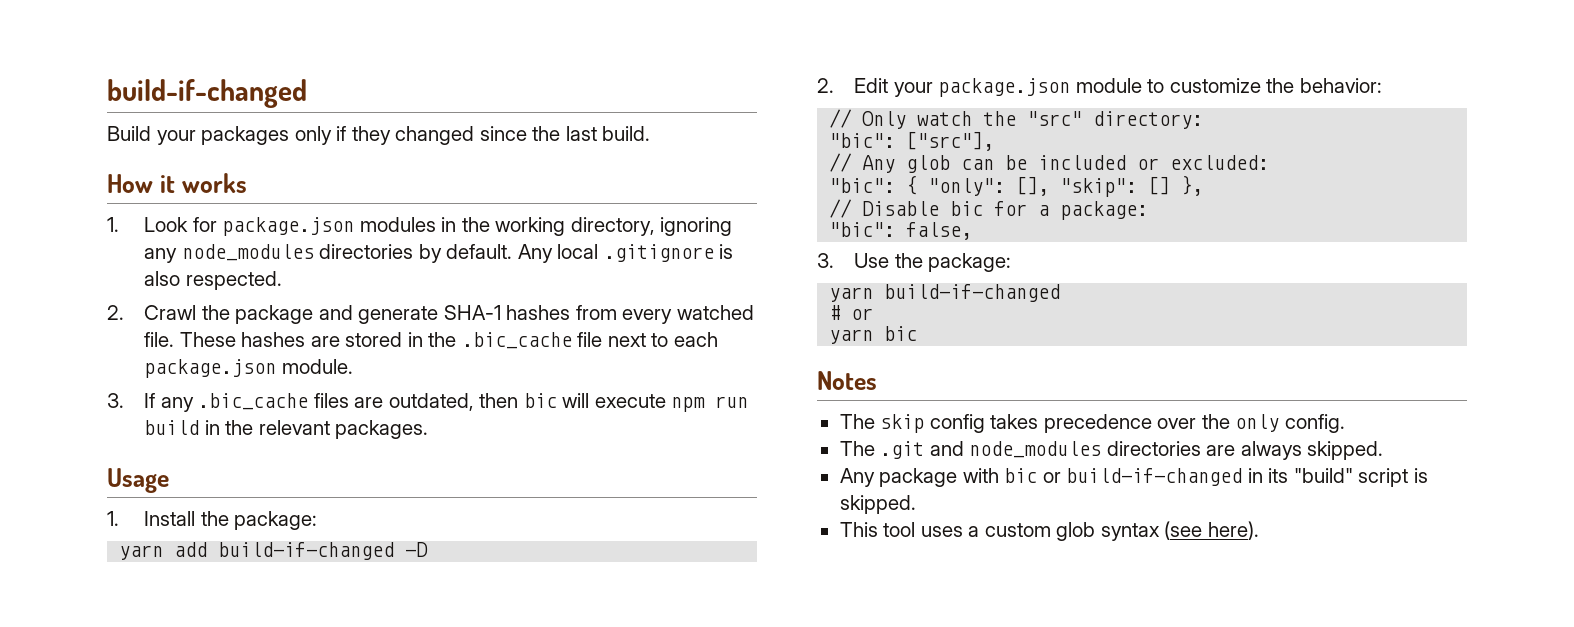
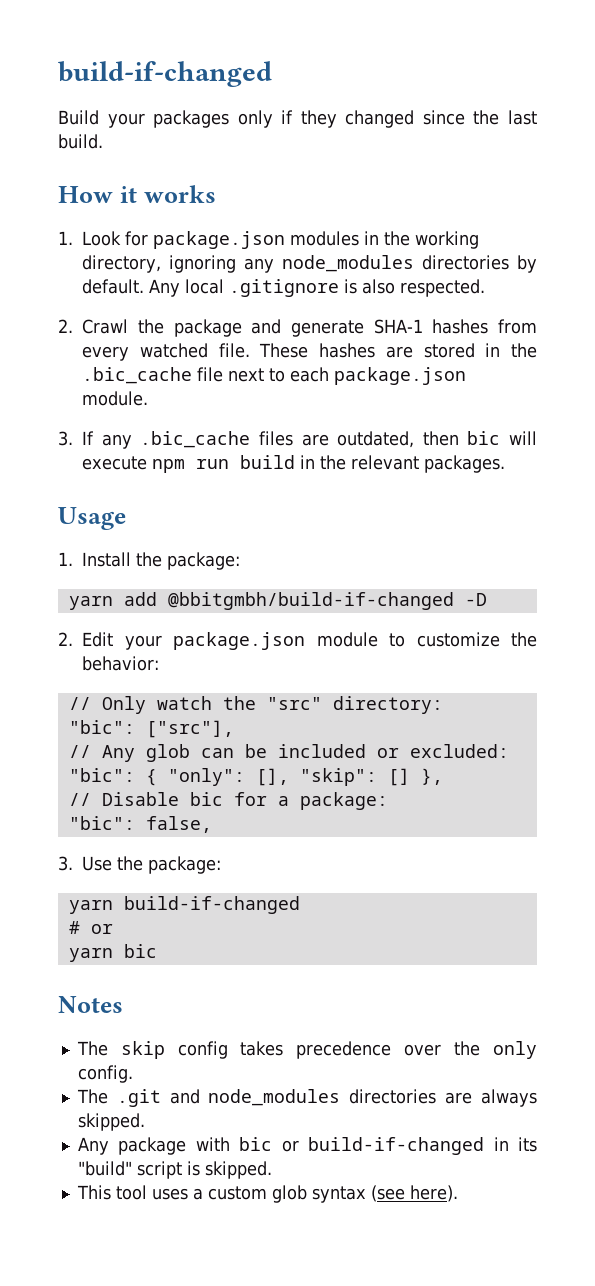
- yarn add build-if-changed -D
+ yarn add @bbitgmbh/build-if-changed -D

